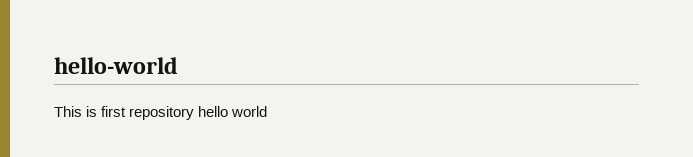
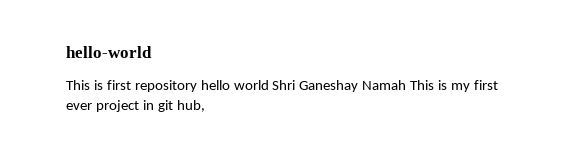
- This is first repository hello world
+ This is first repository hello world Shri Ganeshay Namah This is my first ever project in git hub,

